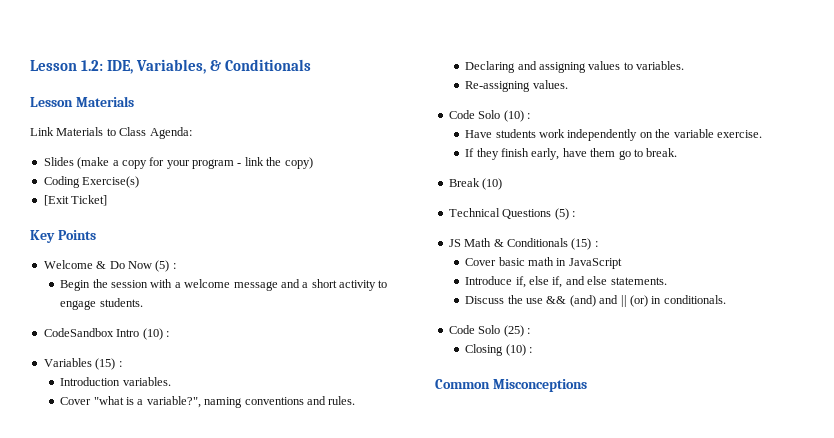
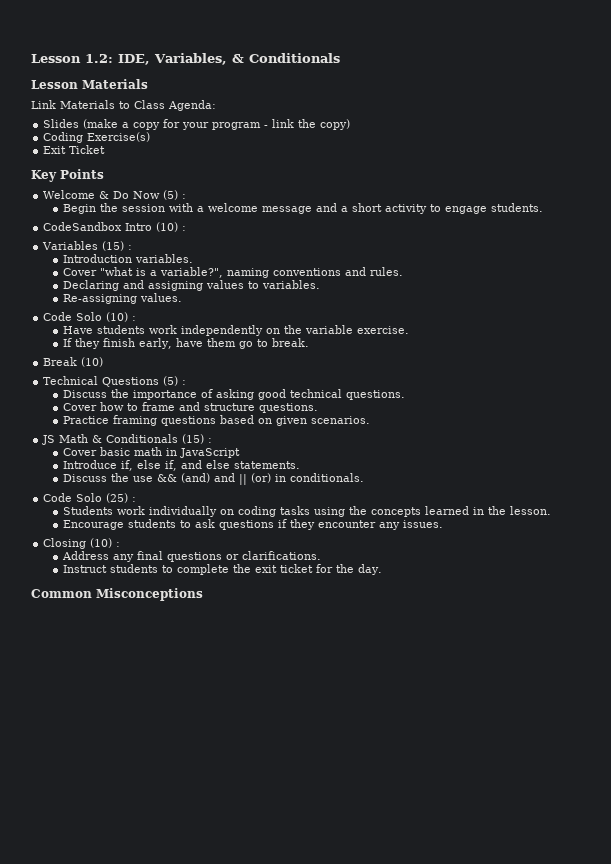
- [Exit Ticket]
+ Exit Ticket
+ Discuss the importance of asking good technical questions.
+ Cover how to frame and structure questions.
+ Practice framing questions based on given scenarios.
+ Students work individually on coding tasks using the concepts learned in the lesson.
+ Encourage students to ask questions if they encounter any issues.
  Closing (10) :
+ Address any final questions or clarifications.
+ Instruct students to complete the exit ticket for the day.

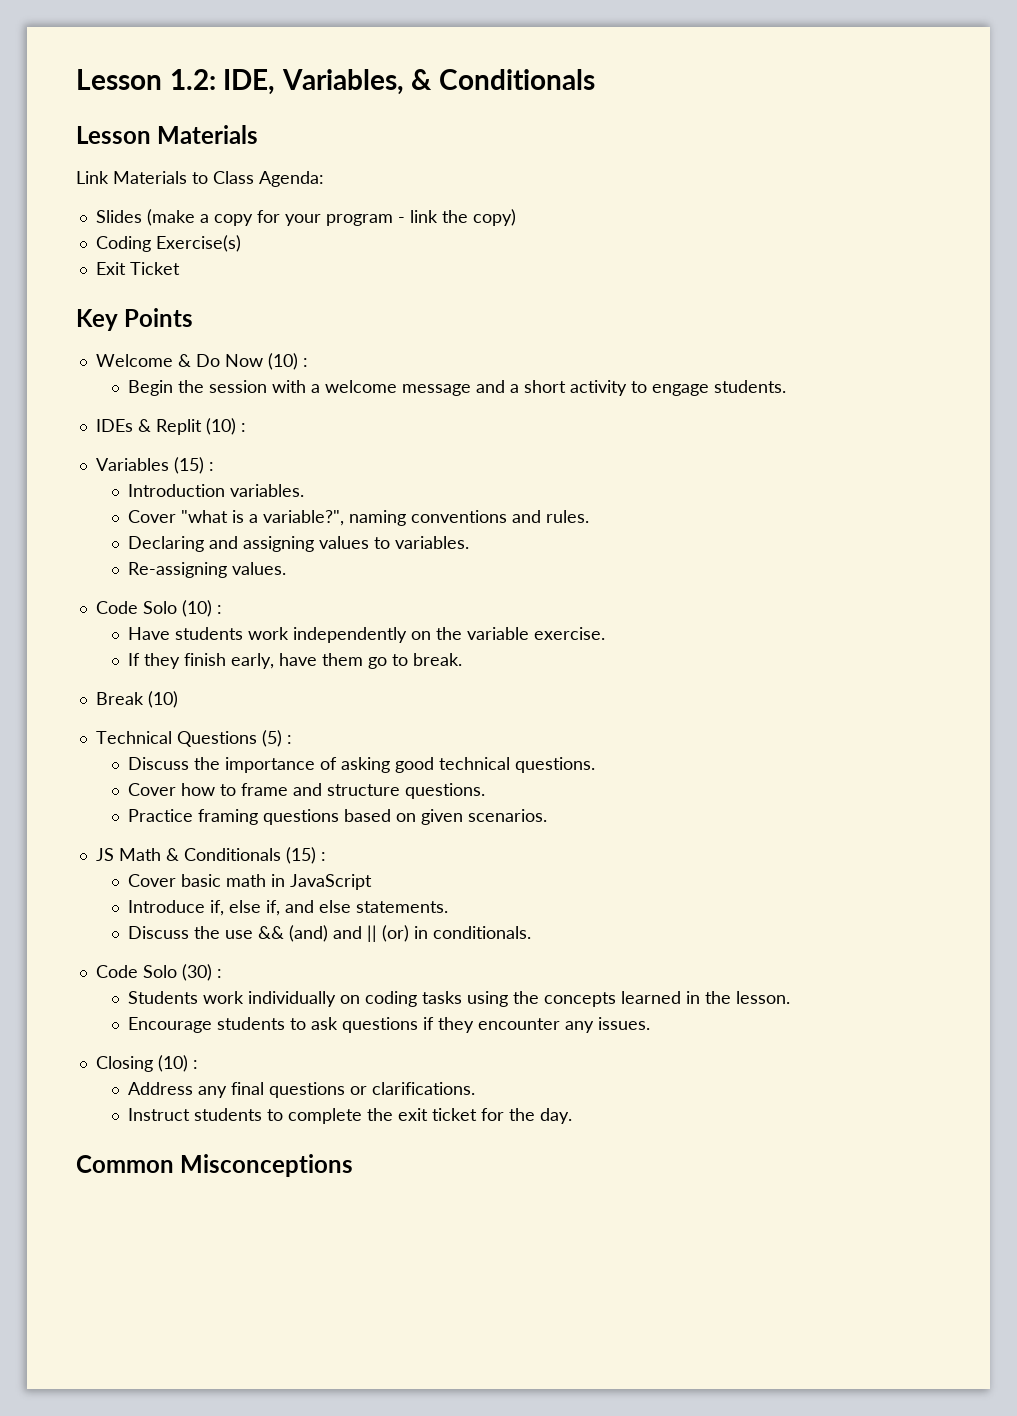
- Welcome & Do Now (5) :
+ Welcome & Do Now (10) :
- CodeSandbox Intro (10) :
+ IDEs & Replit (10) :
- Code Solo (25) :
+ Code Solo (30) :

